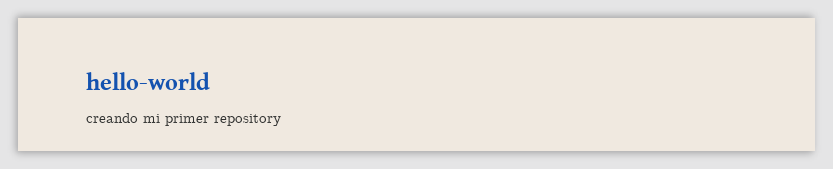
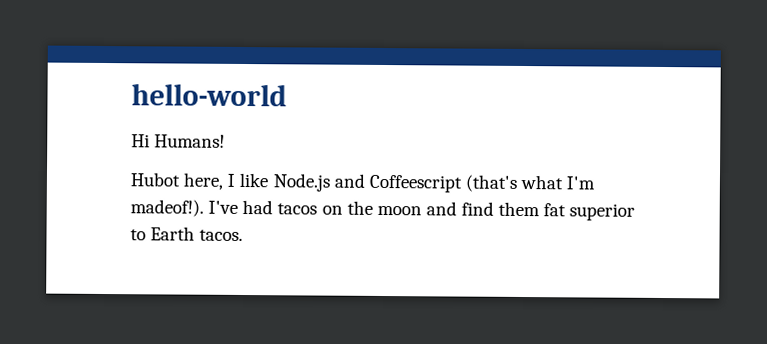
- creando mi primer repository
+ Hi Humans!
+ Hubot here, I like Node.js and Coffeescript (that's what I'm madeof!). I've had tacos on the moon and find them fat superior to Earth tacos.

